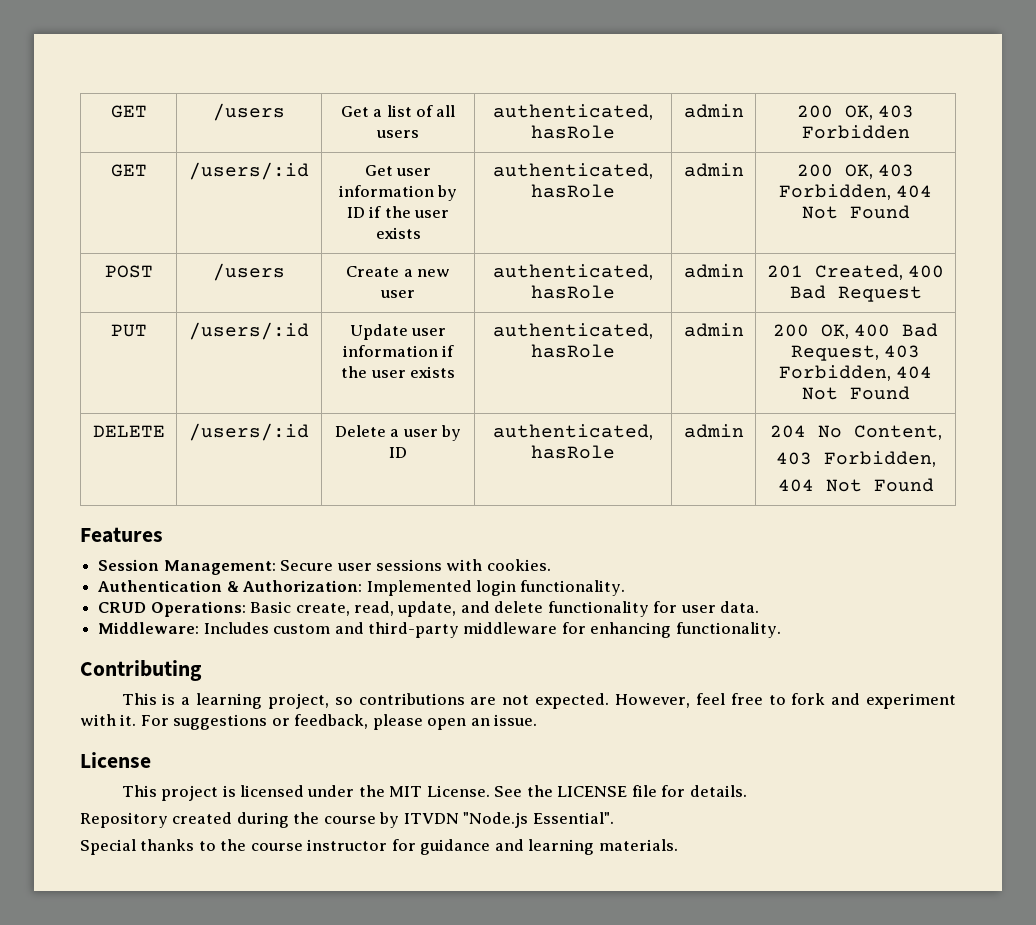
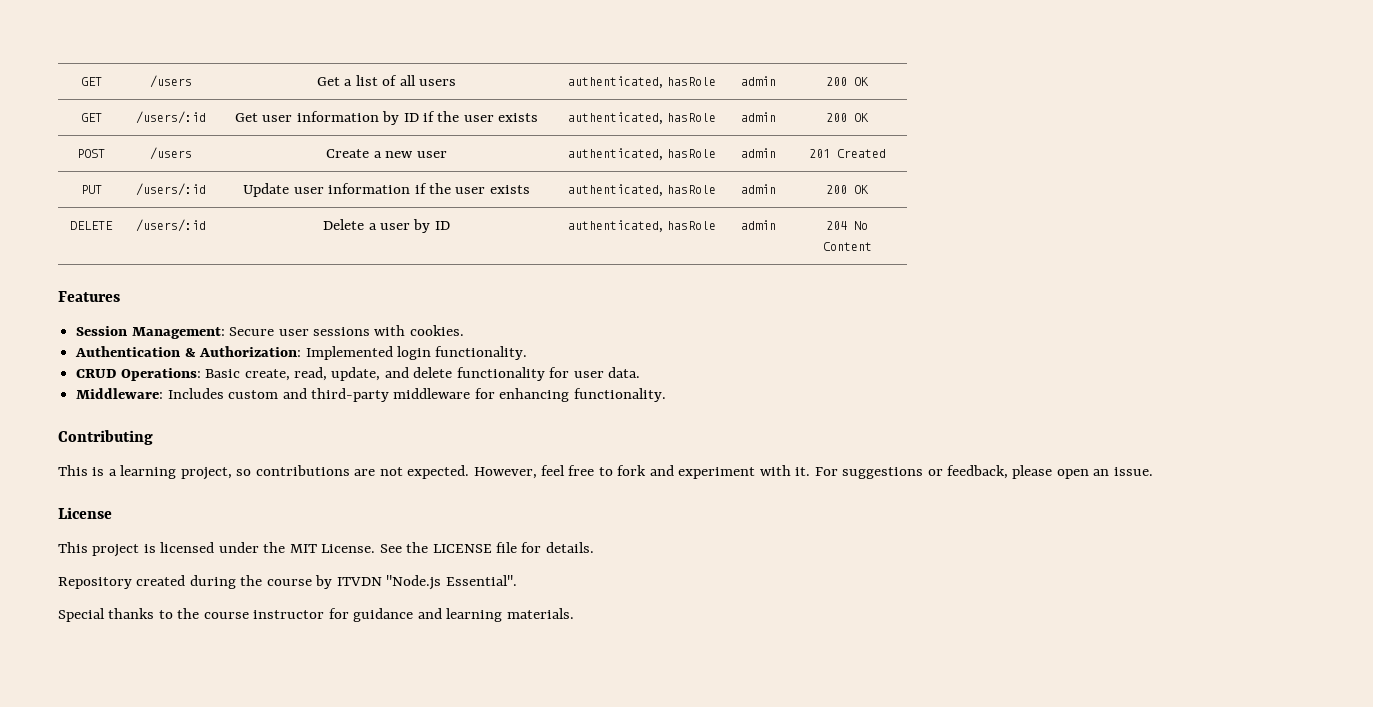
- GET | /users | Get a list of all users | authenticated, hasRole | admin | 200 OK, 403 Forbidden
+ GET | /users | Get a list of all users | authenticated, hasRole | admin | 200 OK
- GET | /users/:id | Get user information by ID if the user exists | authenticated, hasRole | admin | 200 OK, 403 Forbidden, 404 Not Found
+ GET | /users/:id | Get user information by ID if the user exists | authenticated, hasRole | admin | 200 OK
- POST | /users | Create a new user | authenticated, hasRole | admin | 201 Created, 400 Bad Request
+ POST | /users | Create a new user | authenticated, hasRole | admin | 201 Created
- PUT | /users/:id | Update user information if the user exists | authenticated, hasRole | admin | 200 OK, 400 Bad Request, 403 Forbidden, 404 Not Found
+ PUT | /users/:id | Update user information if the user exists | authenticated, hasRole | admin | 200 OK
- DELETE | /users/:id | Delete a user by ID | authenticated, hasRole | admin | 204 No Content,
- 403 Forbidden,
- 404 Not Found
+ DELETE | /users/:id | Delete a user by ID | authenticated, hasRole | admin | 204 No Content

